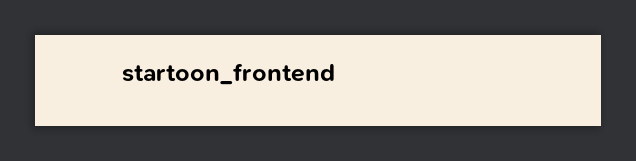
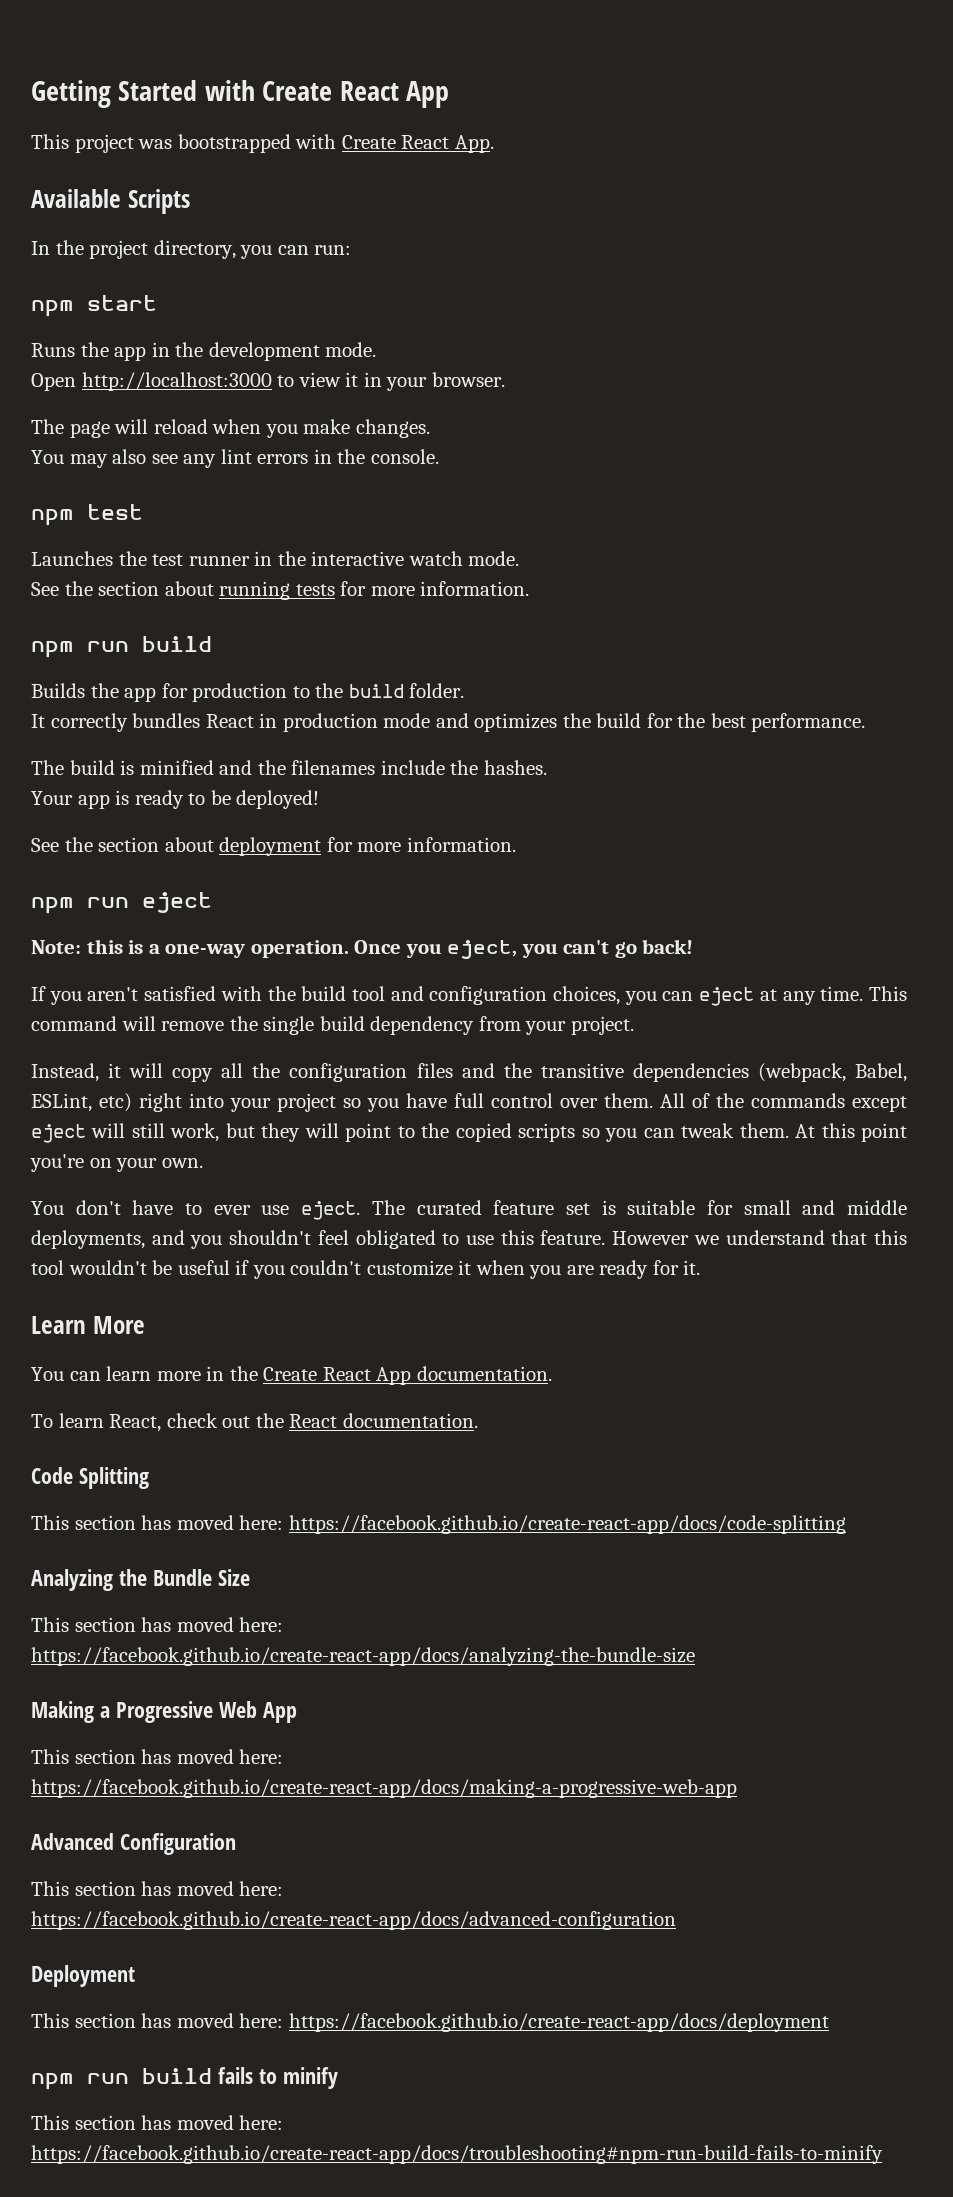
- startoon_frontend
+ Getting Started with Create React App
+ This project was bootstrapped with Create React App.
+ Available Scripts
+ In the project directory, you can run:
+ npm start
+ Runs the app in the development mode.
+ Open http://localhost:3000 to view it in your browser.
+ The page will reload when you make changes.
+ You may also see any lint errors in the console.
+ npm test
+ Launches the test runner in the interactive watch mode.
+ See the section about running tests for more information.
+ npm run build
+ Builds the app for production to the build folder.
+ It correctly bundles React in production mode and optimizes the build for the best performance.
+ The build is minified and the filenames include the hashes.
+ Your app is ready to be deployed!
+ See the section about deployment for more information.
+ npm run eject
+ Note: this is a one-way operation. Once you eject, you can't go back!
+ If you aren't satisfied with the build tool and configuration choices, you can eject at any time. This command will remove the single build dependency from your project.
+ Instead, it will copy all the configuration files and the transitive dependencies (webpack, Babel, ESLint, etc) right into your project so you have full control over them. All of the commands except eject will still work, but they will point to the copied scripts so you can tweak them. At this point you're on your own.
+ You don't have to ever use eject. The curated feature set is suitable for small and middle deployments, and you shouldn't feel obligated to use this feature. However we understand that this tool wouldn't be useful if you couldn't customize it when you are ready for it.
+ Learn More
+ You can learn more in the Create React App documentation.
+ To learn React, check out the React documentation.
+ Code Splitting
+ This section has moved here: https://facebook.github.io/create-react-app/docs/code-splitting
+ Analyzing the Bundle Size
+ This section has moved here: https://facebook.github.io/create-react-app/docs/analyzing-the-bundle-size
+ Making a Progressive Web App
+ This section has moved here: https://facebook.github.io/create-react-app/docs/making-a-progressive-web-app
+ Advanced Configuration
+ This section has moved here: https://facebook.github.io/create-react-app/docs/advanced-configuration
+ Deployment
+ This section has moved here: https://facebook.github.io/create-react-app/docs/deployment
+ npm run build fails to minify
+ This section has moved here: https://facebook.github.io/create-react-app/docs/troubleshooting#npm-run-build-fails-to-minify

